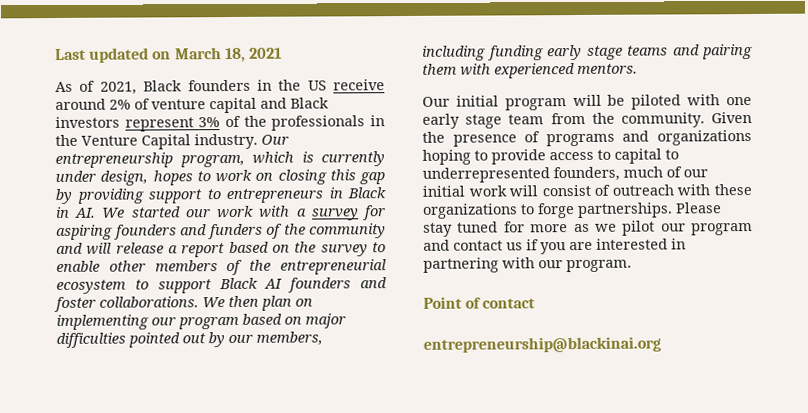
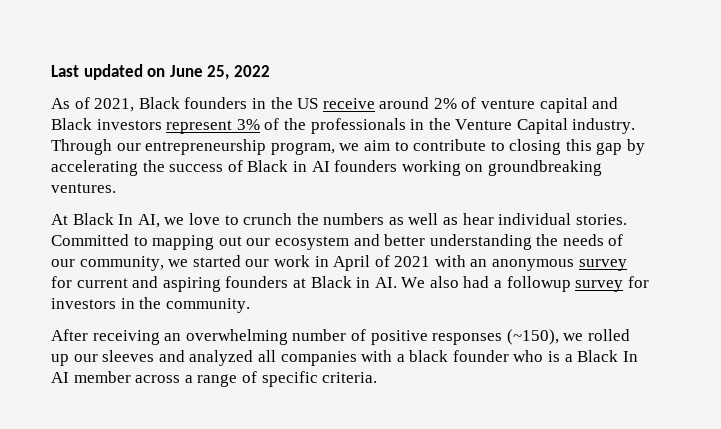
- Last updated on March 18, 2021
+ Last updated on June 25, 2022
- Our entrepreneurship program, which is currently under design, hopes to work on closing this gap by providing support to entrepreneurs in Black in AI. We started our work with a survey for aspiring founders and funders of the community and will release a report based on the survey to enable other members of the entrepreneurial ecosystem to support Black AI founders and foster collaborations. We then plan on implementing our program based on major difficulties pointed out by our members, including funding early stage teams and pairing them with experienced mentors.
- Our initial program will be piloted with one early stage team from the community. Given the presence of programs and organizations hoping to provide access to capital to underrepresented founders, much of our initial work will consist of outreach with these organizations to forge partnerships. Please stay tuned for more as we pilot our program and contact us if you are interested in partnering with our program.
- Point of contact
- entrepreneurship@blackinai.org
+ Through our entrepreneurship program, we aim to contribute to closing this gap by accelerating the success of Black in AI founders working on groundbreaking ventures.
+ At Black In AI, we love to crunch the numbers as well as hear individual stories. Committed to mapping out our ecosystem and better understanding the needs of our community, we started our work in April of 2021 with an anonymous survey for current and aspiring founders at Black in AI. We also had a followup survey for investors in the community.
+ After receiving an overwhelming number of positive responses (~150), we rolled up our sleeves and analyzed all companies with a black founder who is a Black In AI member across a range of specific criteria.

